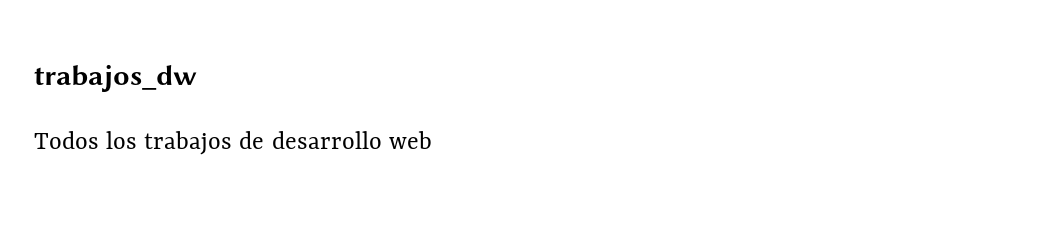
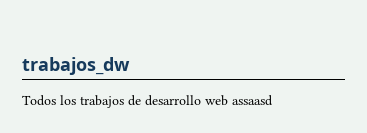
- Todos los trabajos de desarrollo web
+ Todos los trabajos de desarrollo web assaasd

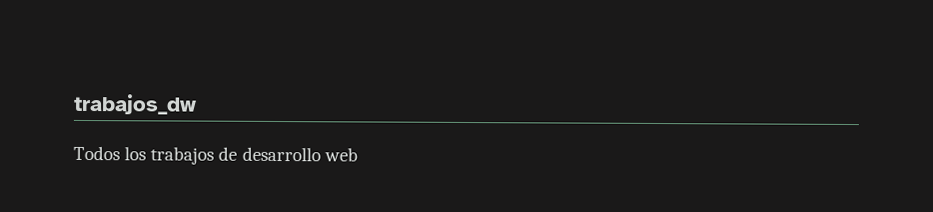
- Todos los trabajos de desarrollo web assaasd
+ Todos los trabajos de desarrollo web

